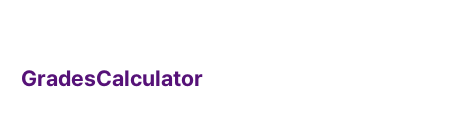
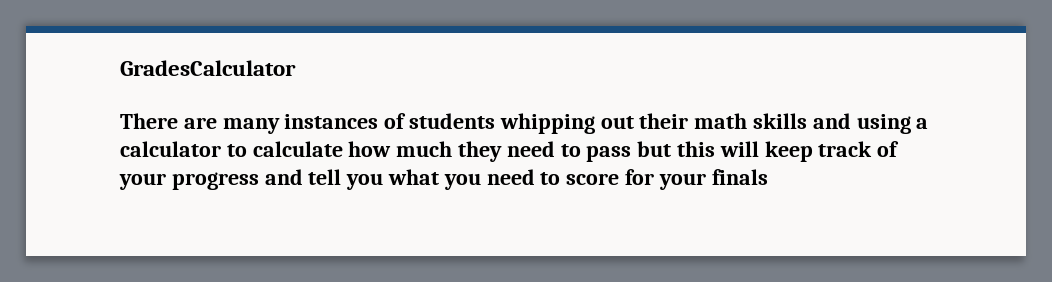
+ There are many instances of students whipping out their math skills and using a calculator to calculate how much they need to pass but this will keep track of your progress and tell you what you need to score for your finals

